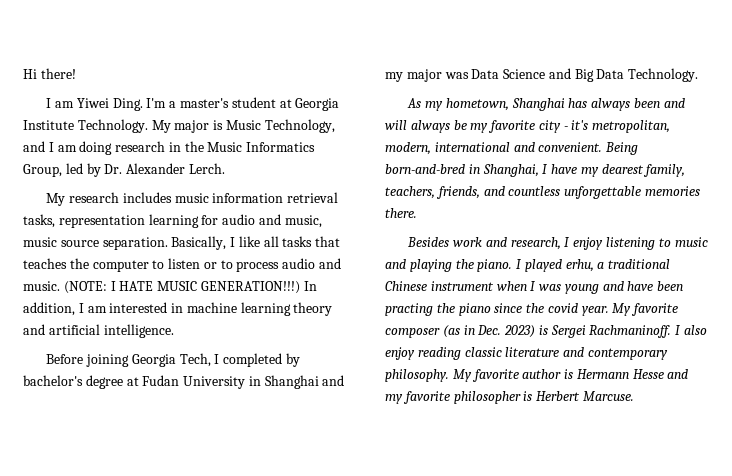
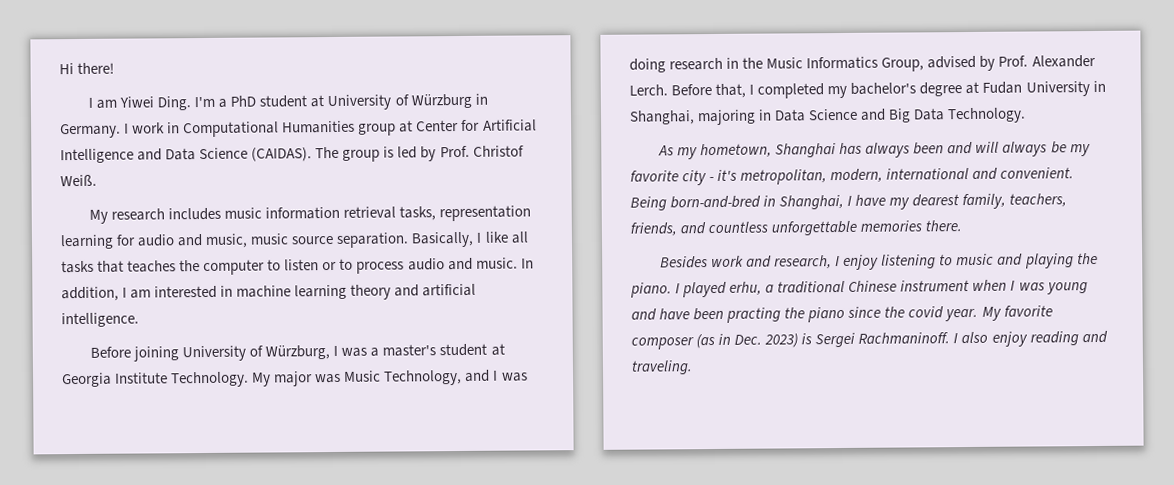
- I'm a master's student at Georgia Institute Technology. My major is Music Technology, and I am doing research in the Music Informatics Group, led by Dr. Alexander Lerch.
+ I'm a PhD student at University of Würzburg in Germany. I work in Computational Humanities group at Center for Artificial Intelligence and Data Science (CAIDAS). The group is led by Prof. Christof Weiß.
- (NOTE: I HATE MUSIC GENERATION!!!)
- Before joining Georgia Tech, I completed by bachelor's degree at Fudan University in Shanghai and my major was Data Science and Big Data Technology.
+ Before joining University of Würzburg, I was a master's student at Georgia Institute Technology. My major was Music Technology, and I was doing research in the Music Informatics Group, advised by Prof. Alexander Lerch. Before that, I completed my bachelor's degree at Fudan University in Shanghai, majoring in Data Science and Big Data Technology.
- I also enjoy reading classic literature and contemporary philosophy. My favorite author is Hermann Hesse and my favorite philosopher is Herbert Marcuse.
+ I also enjoy reading and traveling.

